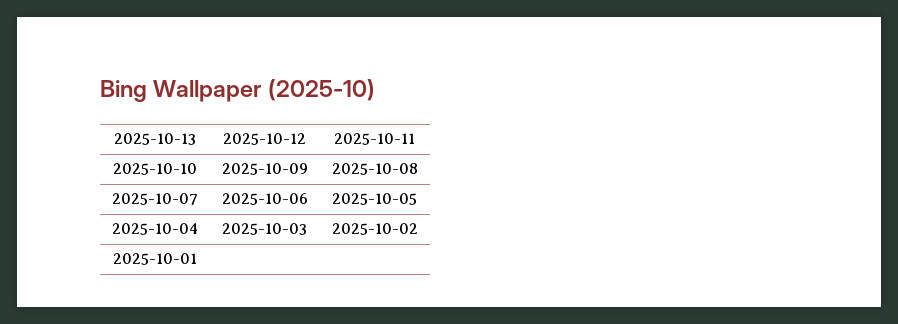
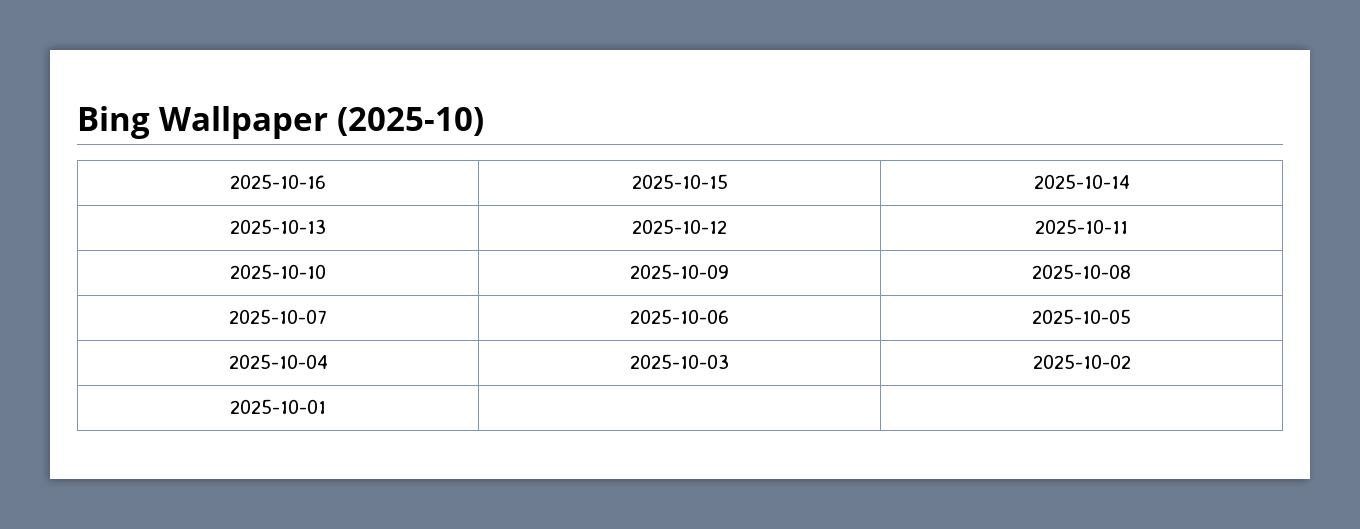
+ 2025-10-16 | 2025-10-15 | 2025-10-14

